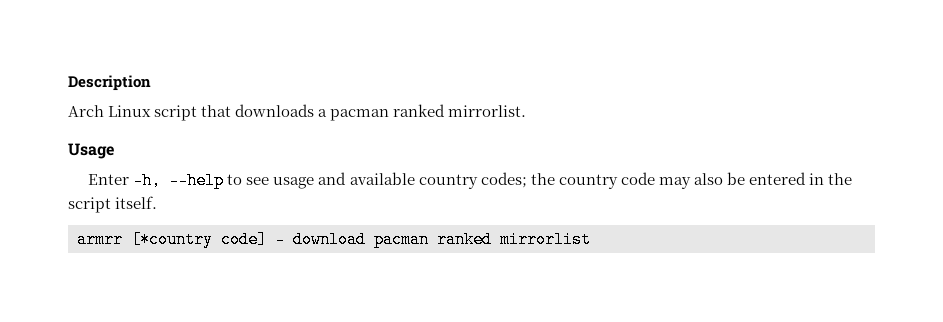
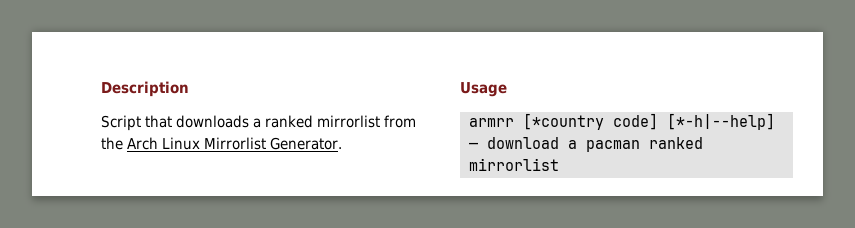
- Arch Linux script that downloads a pacman ranked mirrorlist.
+ Script that downloads a ranked mirrorlist from the Arch Linux Mirrorlist Generator.
  Usage
- Enter -h, --help to see usage and available country codes; the country code may also be entered in the script itself.
- armrr [*country code] - download pacman ranked mirrorlist
+ armrr [*country code] [*-h|--help] — download a pacman ranked mirrorlist

